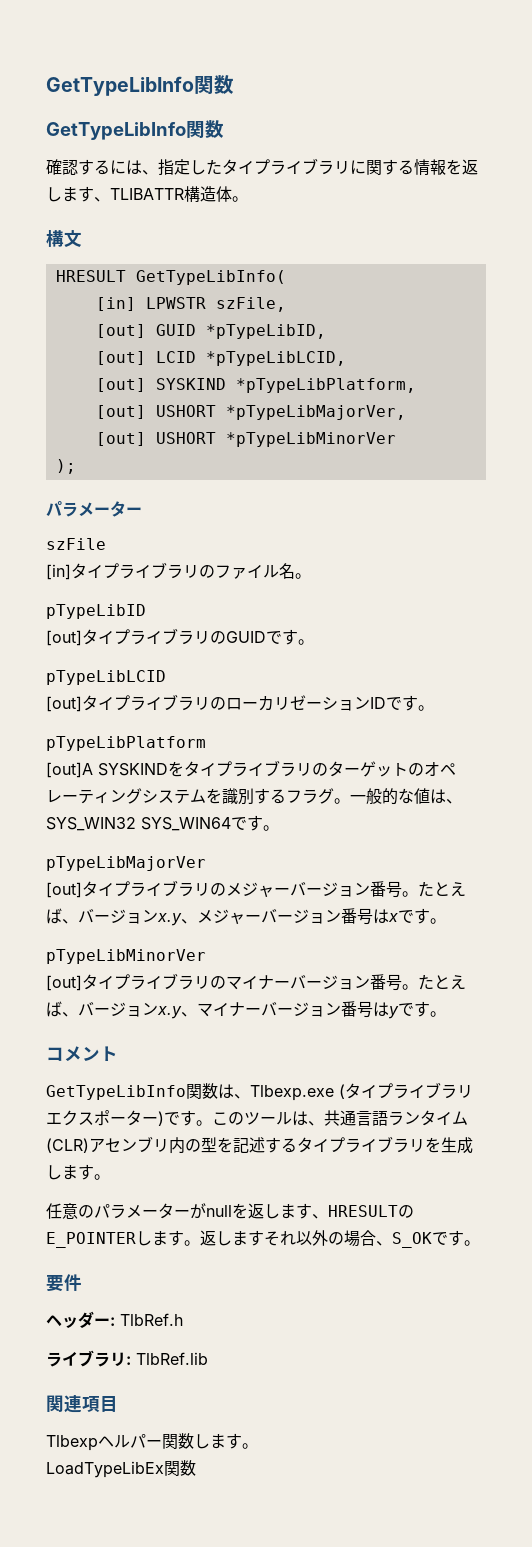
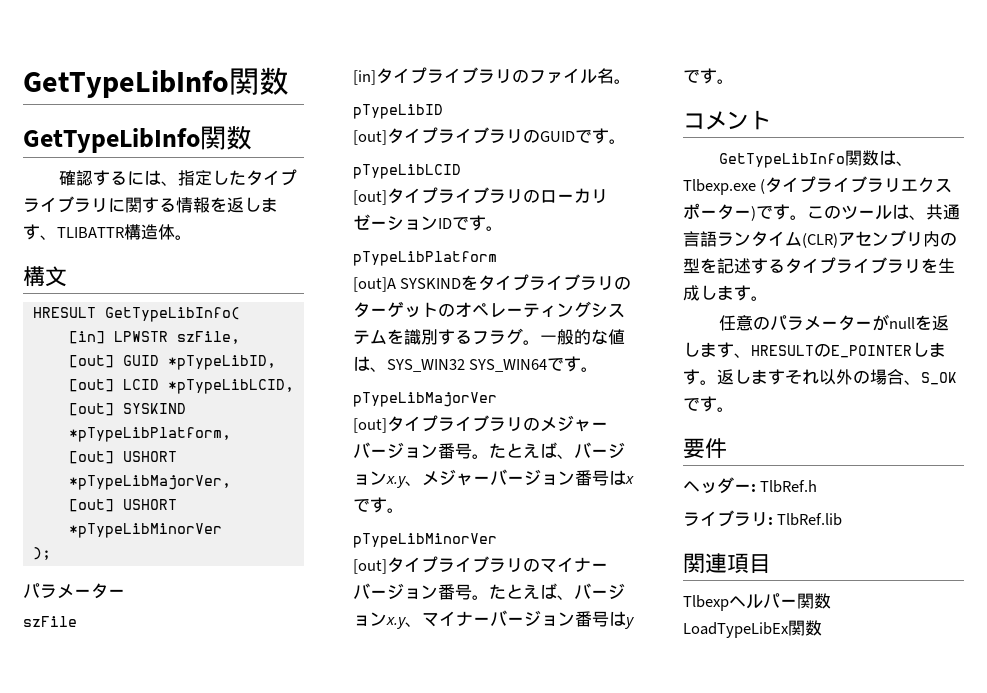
- Tlbexpヘルパー関数します。
+ Tlbexpヘルパー関数

